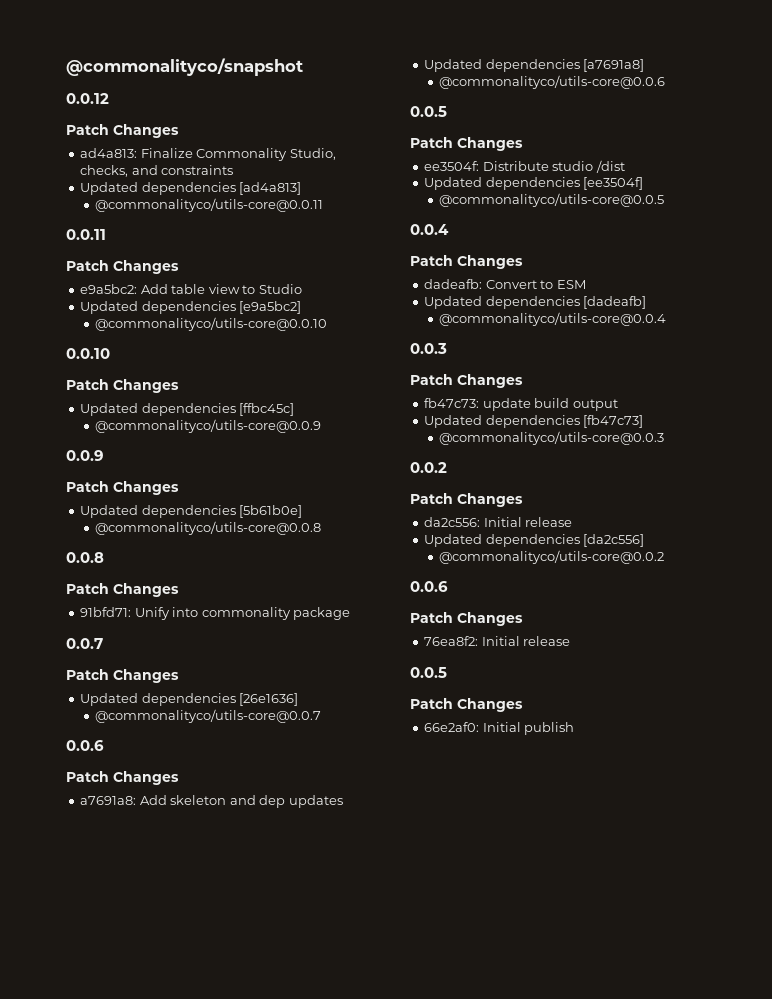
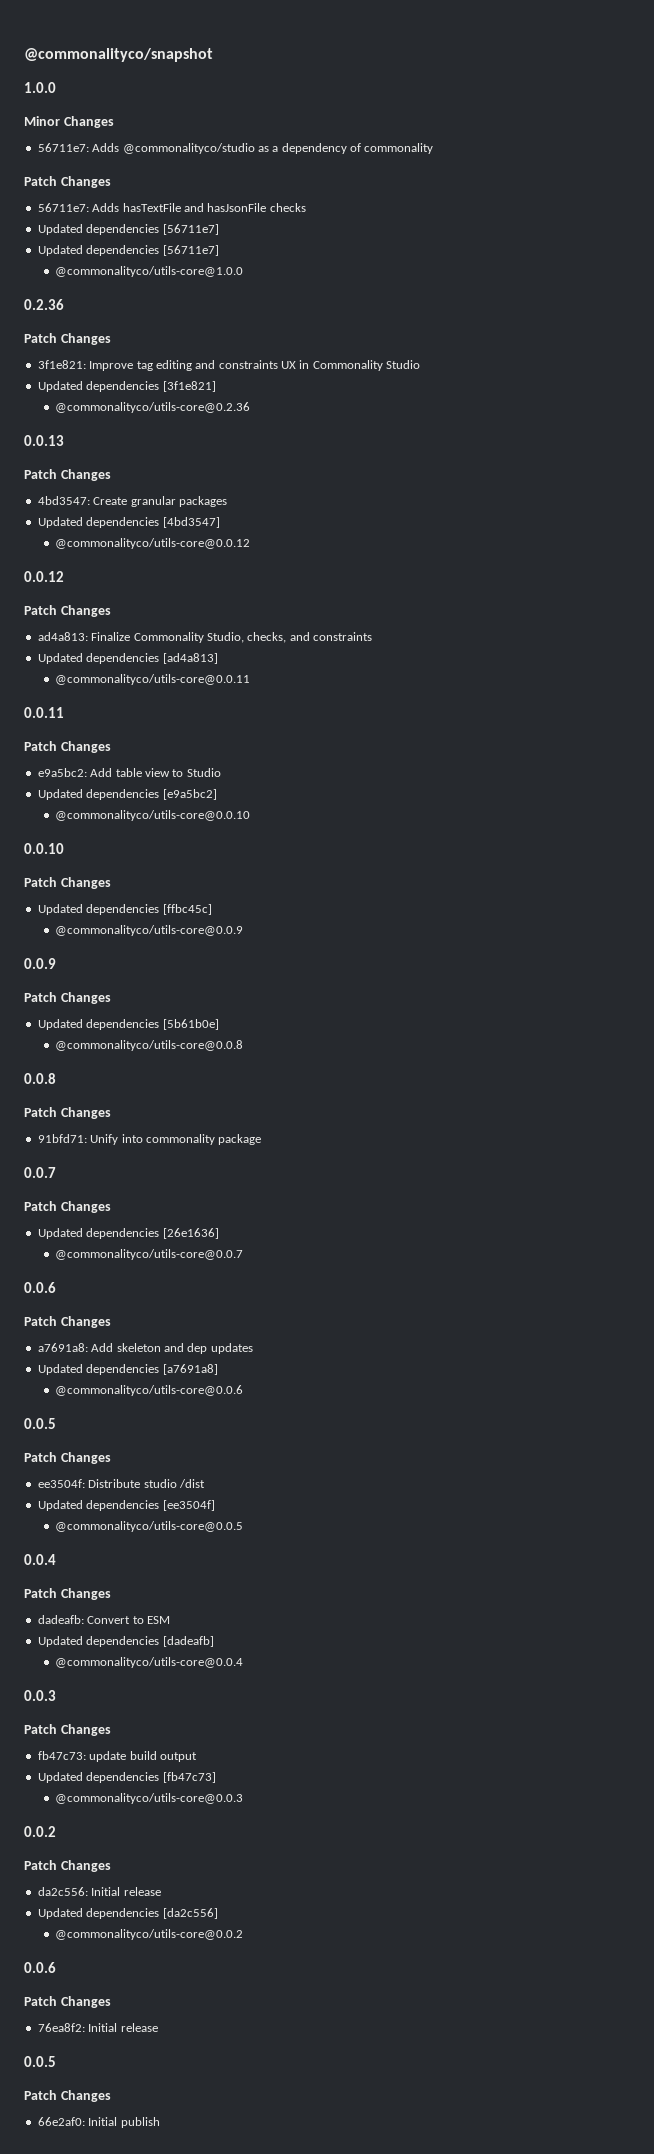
+ 1.0.0
+ Minor Changes
+ 56711e7: Adds @commonalityco/studio as a dependency of commonality
+ Patch Changes
+ 56711e7: Adds hasTextFile and hasJsonFile checks
+ Updated dependencies [56711e7]
+ Updated dependencies [56711e7]
+ @commonalityco/utils-core@1.0.0
+ 0.2.36
+ Patch Changes
+ 3f1e821: Improve tag editing and constraints UX in Commonality Studio
+ Updated dependencies [3f1e821]
+ @commonalityco/utils-core@0.2.36
+ 0.0.13
+ Patch Changes
+ 4bd3547: Create granular packages
+ Updated dependencies [4bd3547]
+ @commonalityco/utils-core@0.0.12

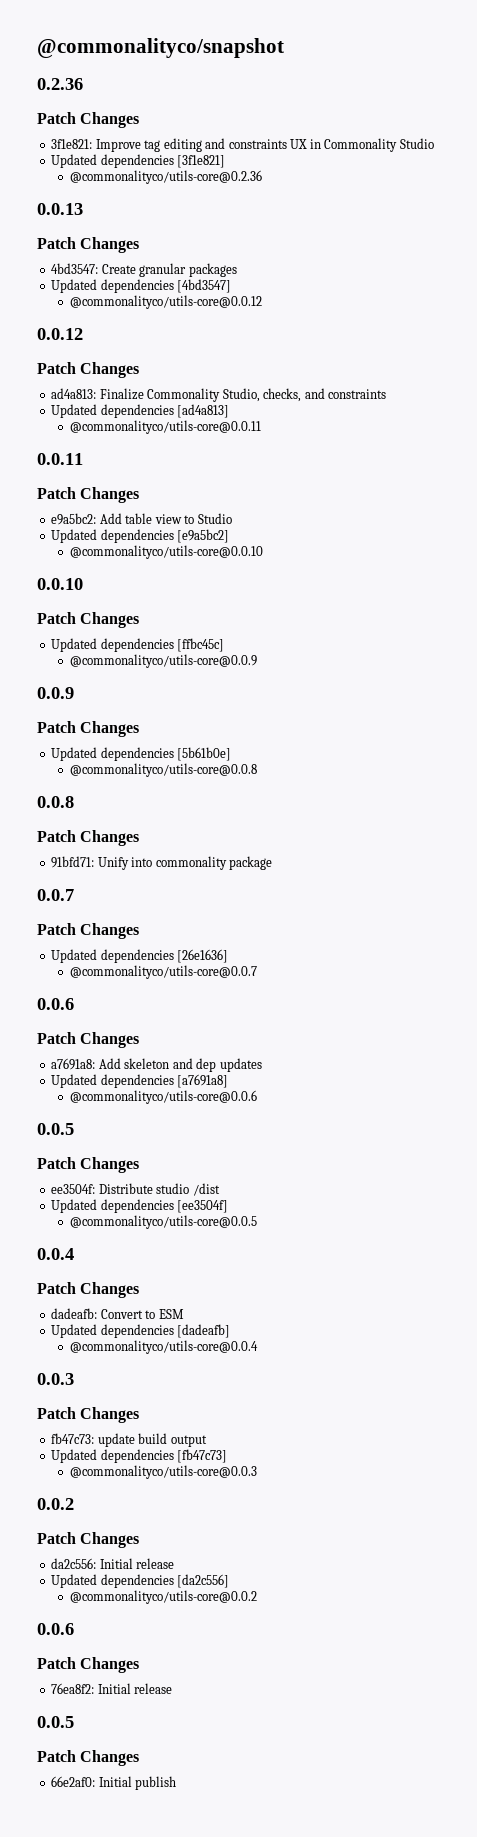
- 1.0.0
- Minor Changes
- 56711e7: Adds @commonalityco/studio as a dependency of commonality
- Patch Changes
- 56711e7: Adds hasTextFile and hasJsonFile checks
- Updated dependencies [56711e7]
- Updated dependencies [56711e7]
- @commonalityco/utils-core@1.0.0

